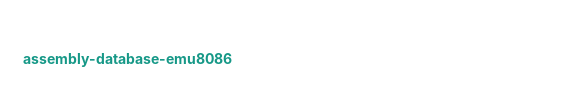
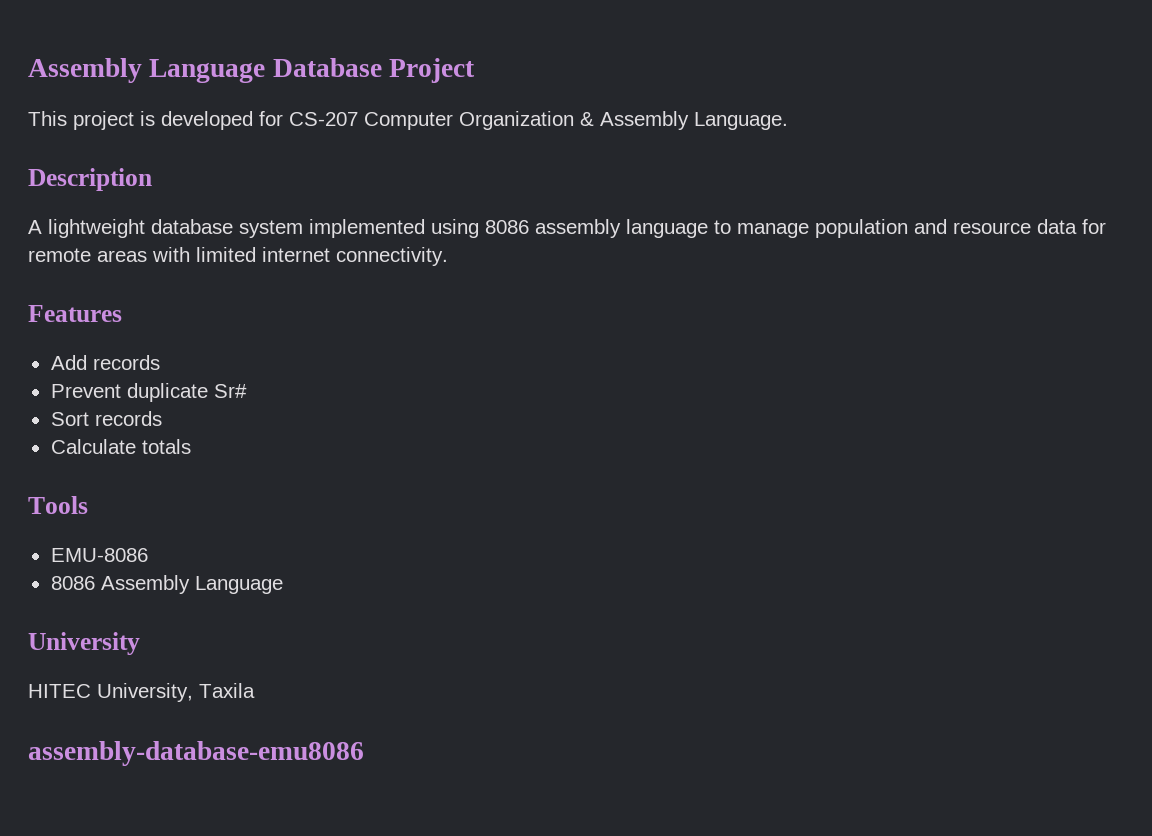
+ Assembly Language Database Project
+ This project is developed for CS-207 Computer Organization & Assembly Language.
+ Description
+ A lightweight database system implemented using 8086 assembly language to manage population and resource data for remote areas with limited internet connectivity.
+ Features
+ Add records
+ Prevent duplicate Sr#
+ Sort records
+ Calculate totals
+ Tools
+ EMU-8086
+ 8086 Assembly Language
+ University
+ HITEC University, Taxila

